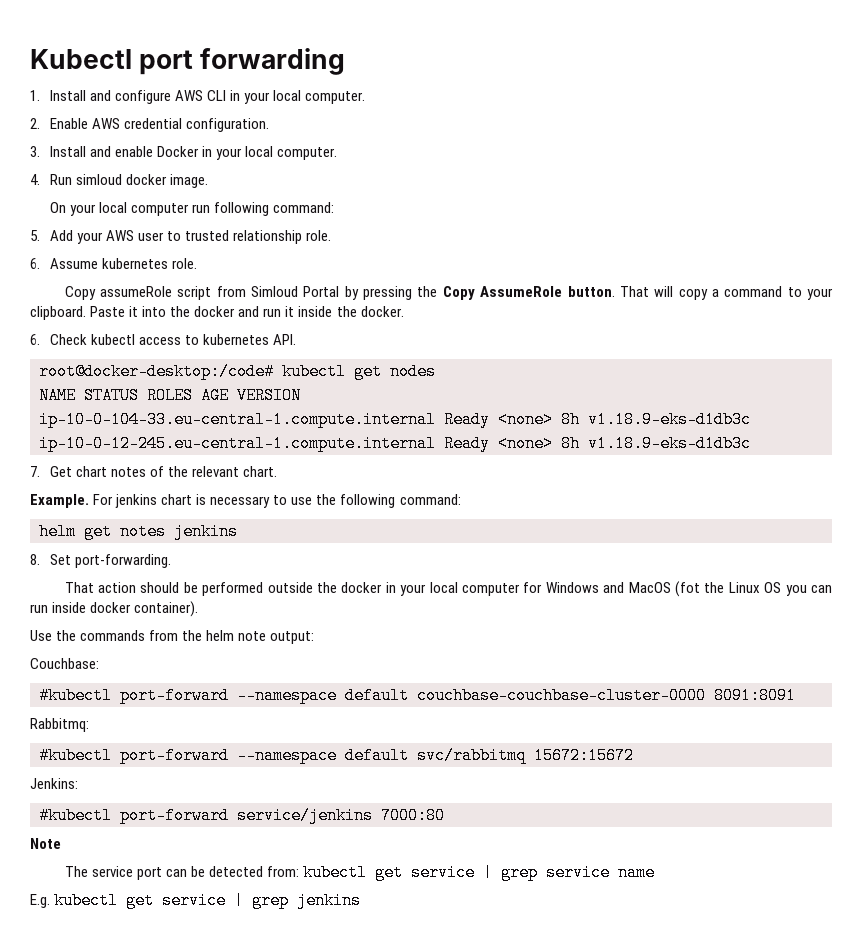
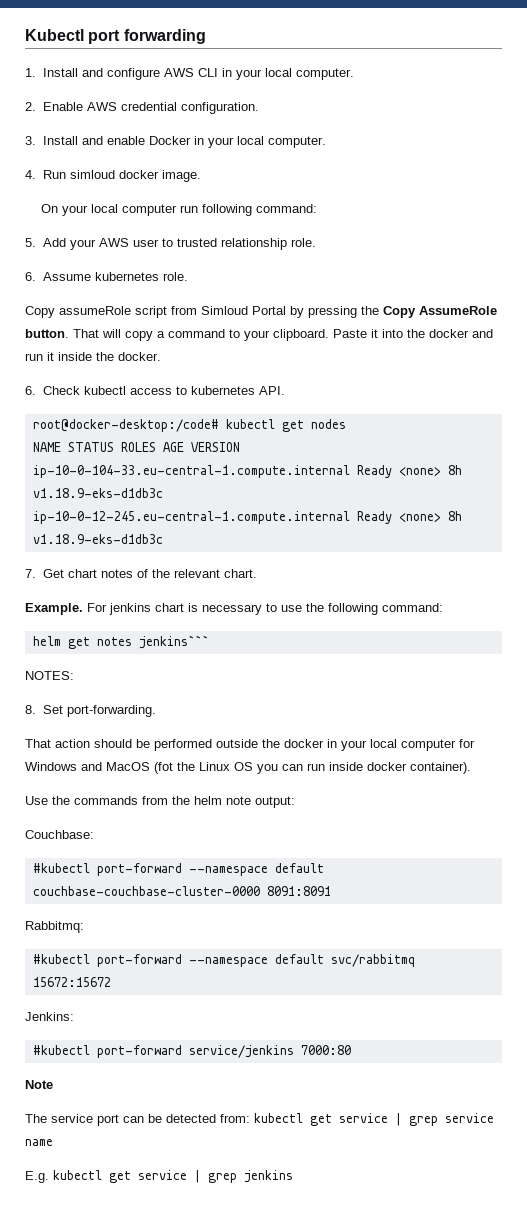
- helm get notes jenkins
+ helm get notes jenkins```
+ NOTES:

